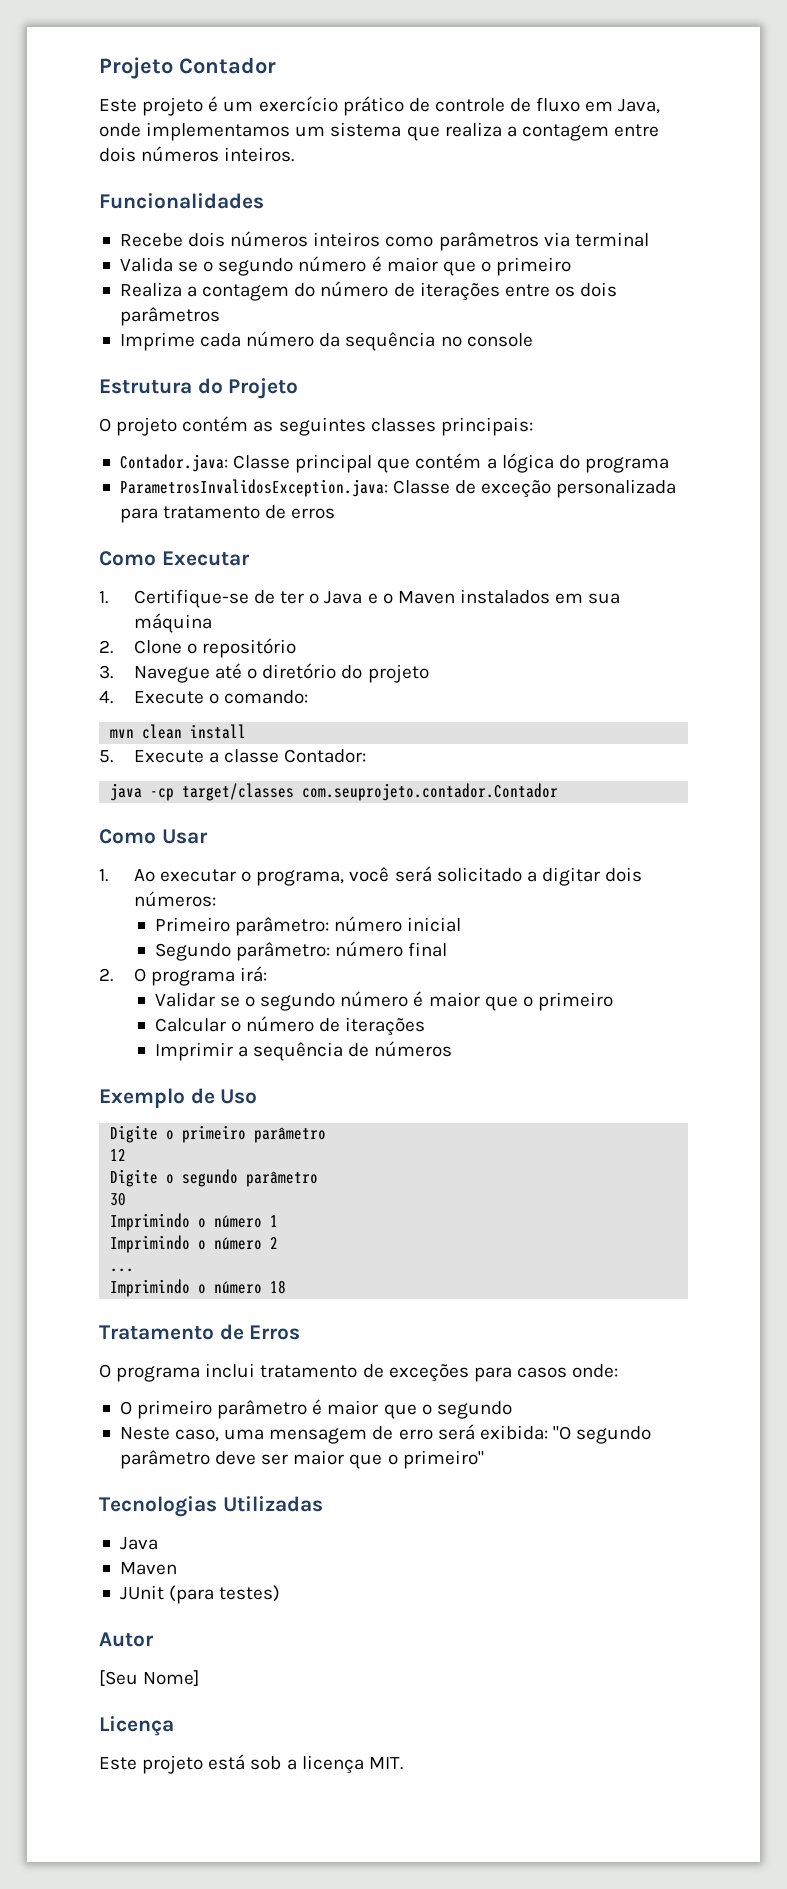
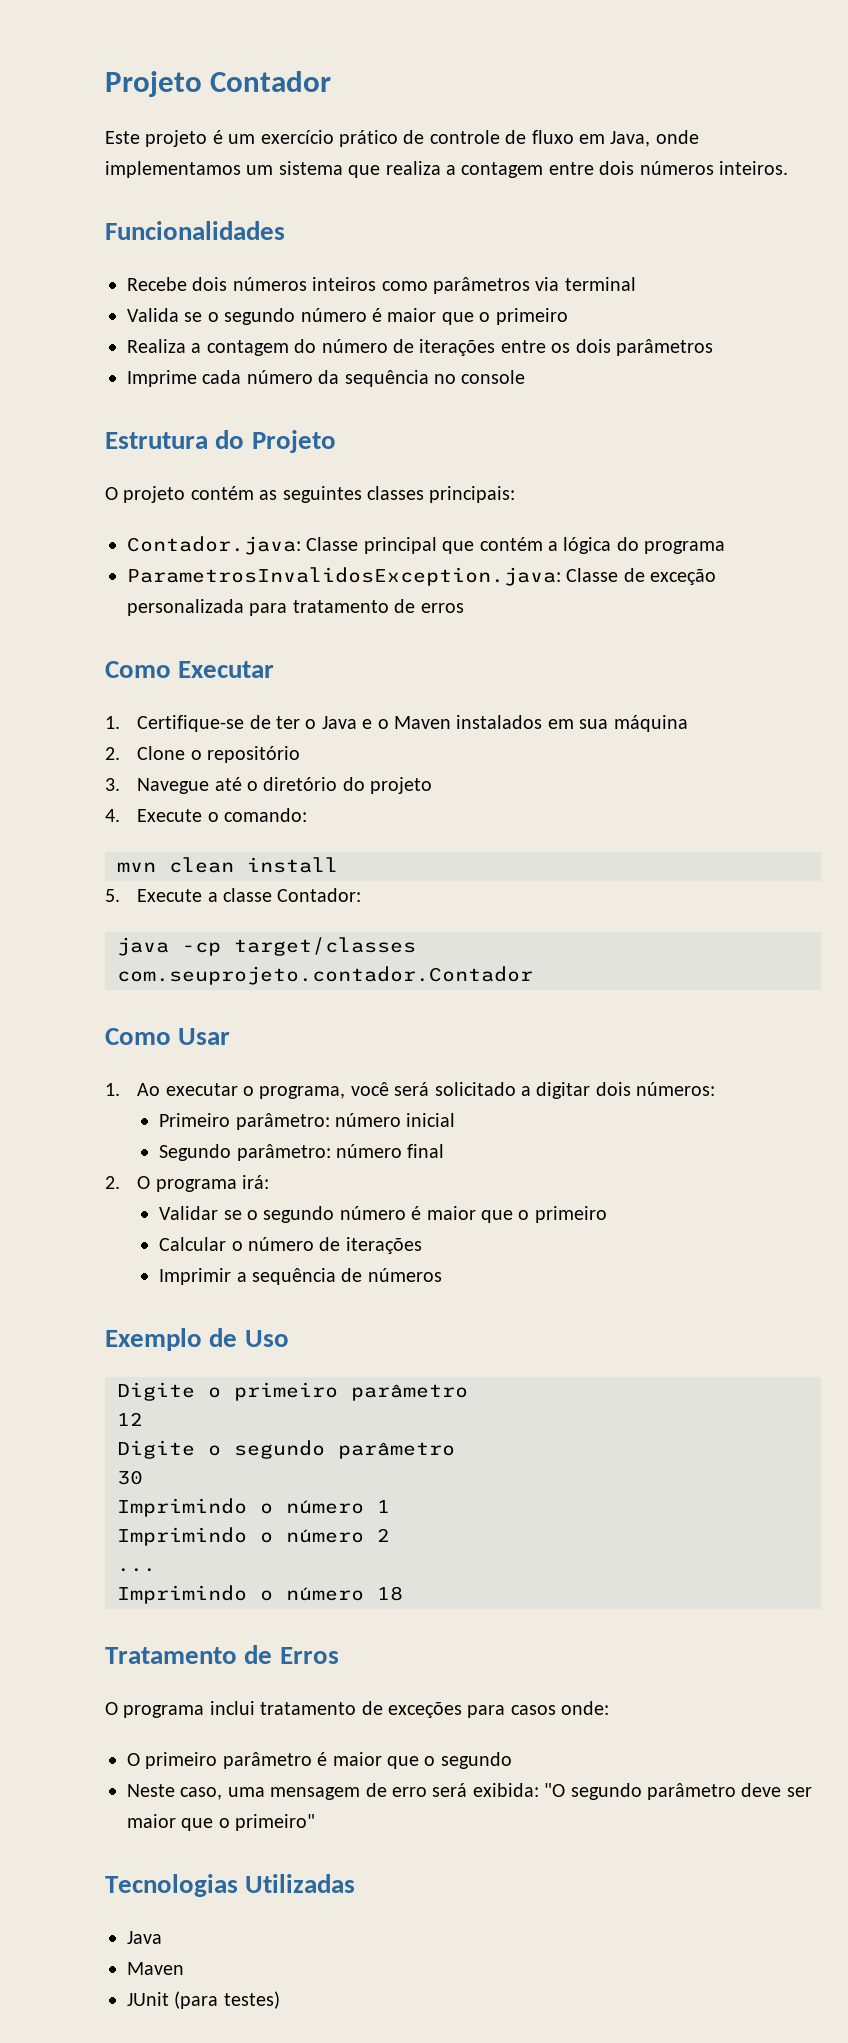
- Autor
- [Seu Nome]
- Licença
- Este projeto está sob a licença MIT.

